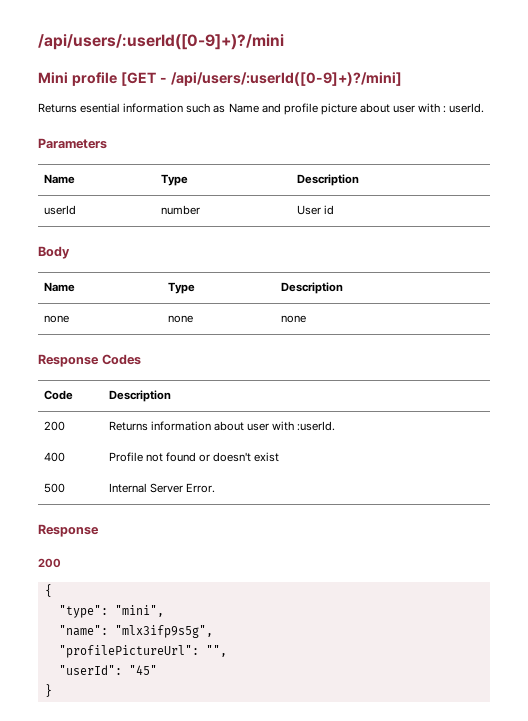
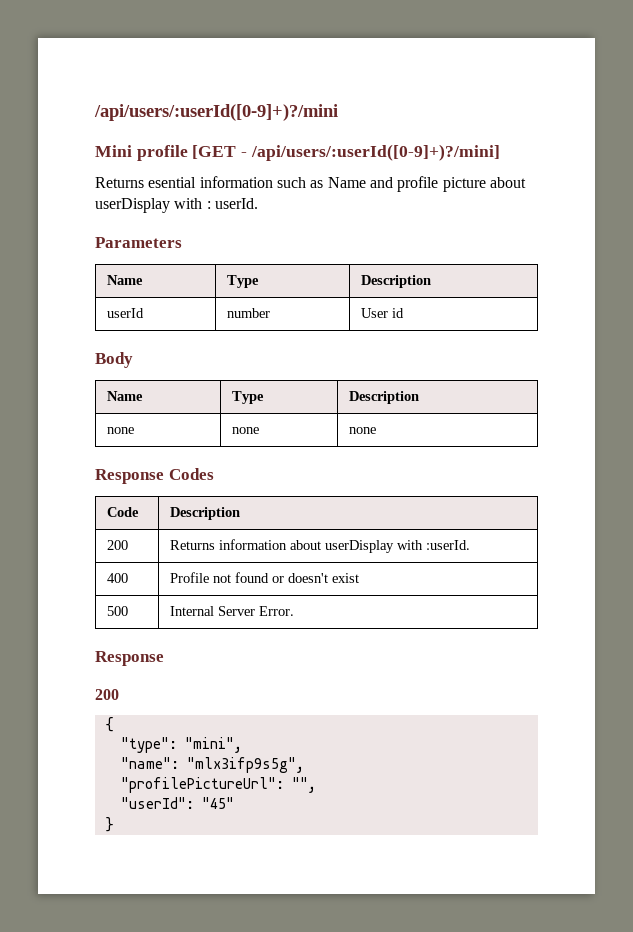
- Returns esential information such as Name and profile picture about user with : userId.
+ Returns esential information such as Name and profile picture about userDisplay with : userId.
- 200 | Returns information about user with :userId.
+ 200 | Returns information about userDisplay with :userId.

